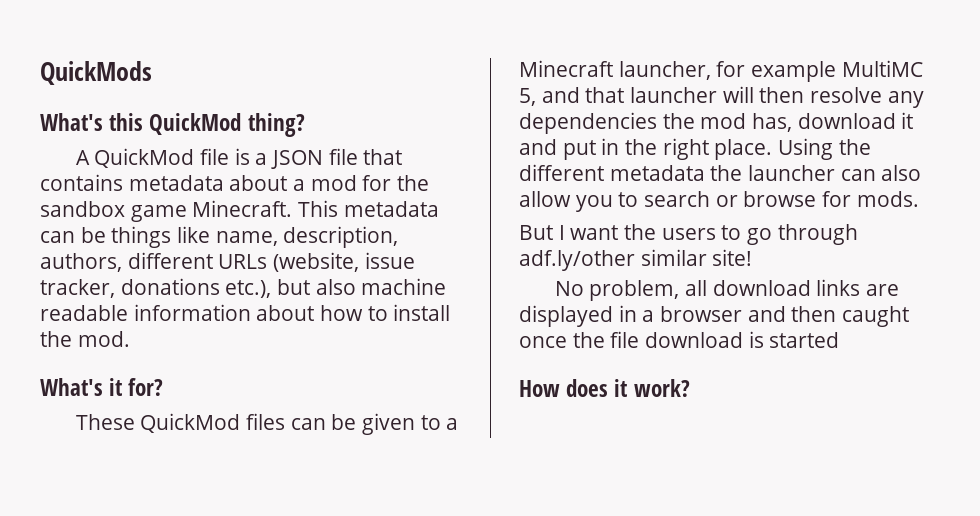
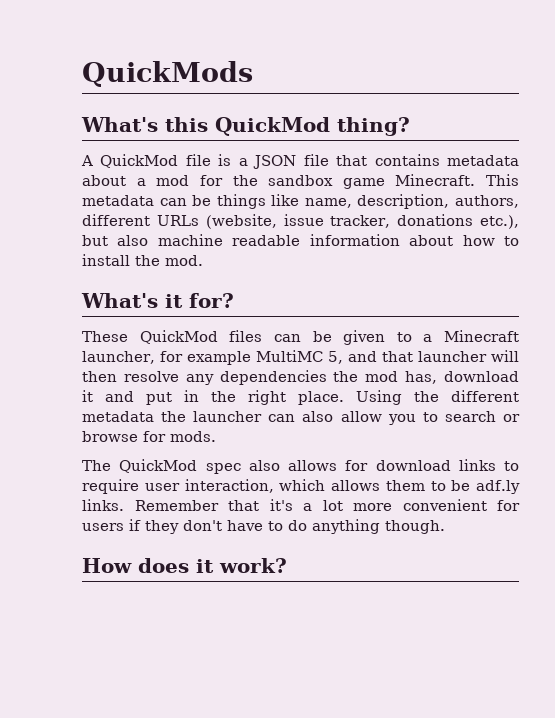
- But I want the users to go through adf.ly/other similar site!
- No problem, all download links are displayed in a browser and then caught once the file download is started
+ The QuickMod spec also allows for download links to require user interaction, which allows them to be adf.ly links. Remember that it's a lot more convenient for users if they don't have to do anything though.

